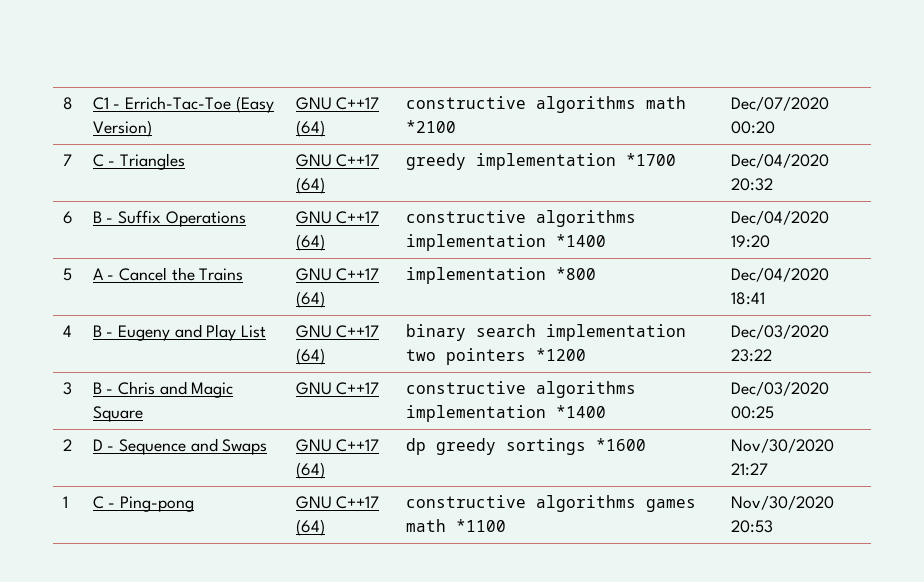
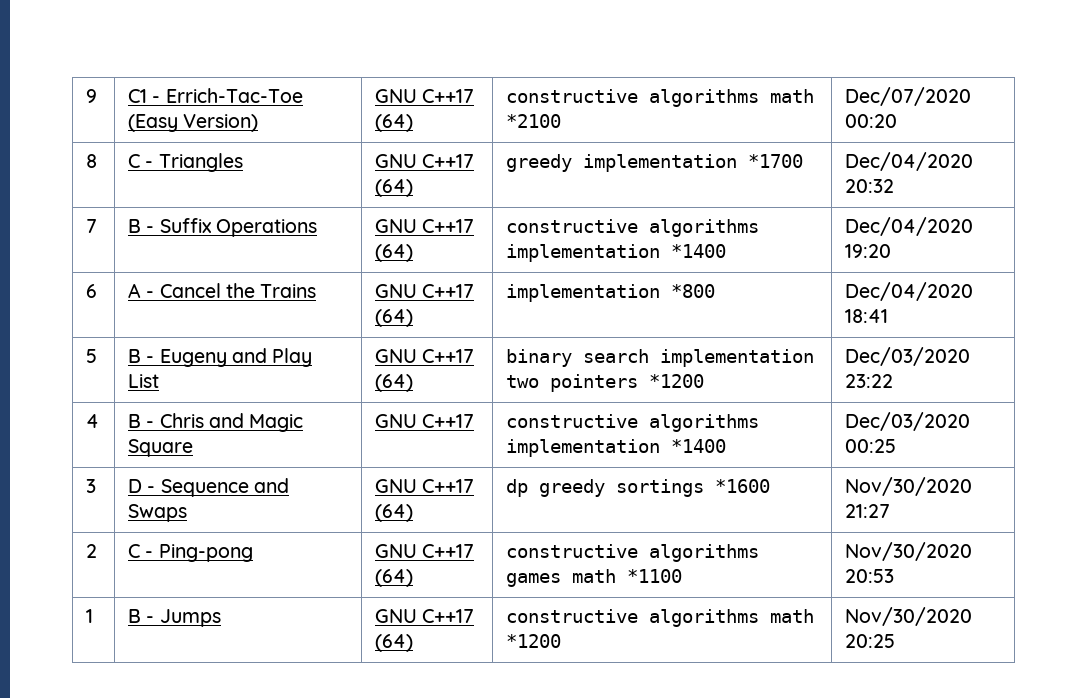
- 8 | C1 - Errich-Tac-Toe (Easy Version) | GNU C++17 (64) | constructive algorithms math *2100 | Dec/07/2020 00:20
+ 9 | C1 - Errich-Tac-Toe (Easy Version) | GNU C++17 (64) | constructive algorithms math *2100 | Dec/07/2020 00:20
- 7 | C - Triangles | GNU C++17 (64) | greedy implementation *1700 | Dec/04/2020 20:32
+ 8 | C - Triangles | GNU C++17 (64) | greedy implementation *1700 | Dec/04/2020 20:32
- 6 | B - Suffix Operations | GNU C++17 (64) | constructive algorithms implementation *1400 | Dec/04/2020 19:20
+ 7 | B - Suffix Operations | GNU C++17 (64) | constructive algorithms implementation *1400 | Dec/04/2020 19:20
- 5 | A - Cancel the Trains | GNU C++17 (64) | implementation *800 | Dec/04/2020 18:41
+ 6 | A - Cancel the Trains | GNU C++17 (64) | implementation *800 | Dec/04/2020 18:41
- 4 | B - Eugeny and Play List | GNU C++17 (64) | binary search implementation two pointers *1200 | Dec/03/2020 23:22
+ 5 | B - Eugeny and Play List | GNU C++17 (64) | binary search implementation two pointers *1200 | Dec/03/2020 23:22
- 3 | B - Chris and Magic Square | GNU C++17 | constructive algorithms implementation *1400 | Dec/03/2020 00:25
+ 4 | B - Chris and Magic Square | GNU C++17 | constructive algorithms implementation *1400 | Dec/03/2020 00:25
- 2 | D - Sequence and Swaps | GNU C++17 (64) | dp greedy sortings *1600 | Nov/30/2020 21:27
+ 3 | D - Sequence and Swaps | GNU C++17 (64) | dp greedy sortings *1600 | Nov/30/2020 21:27
- 1 | C - Ping-pong | GNU C++17 (64) | constructive algorithms games math *1100 | Nov/30/2020 20:53
+ 2 | C - Ping-pong | GNU C++17 (64) | constructive algorithms games math *1100 | Nov/30/2020 20:53
+ 1 | B - Jumps | GNU C++17 (64) | constructive algorithms math *1200 | Nov/30/2020 20:25

